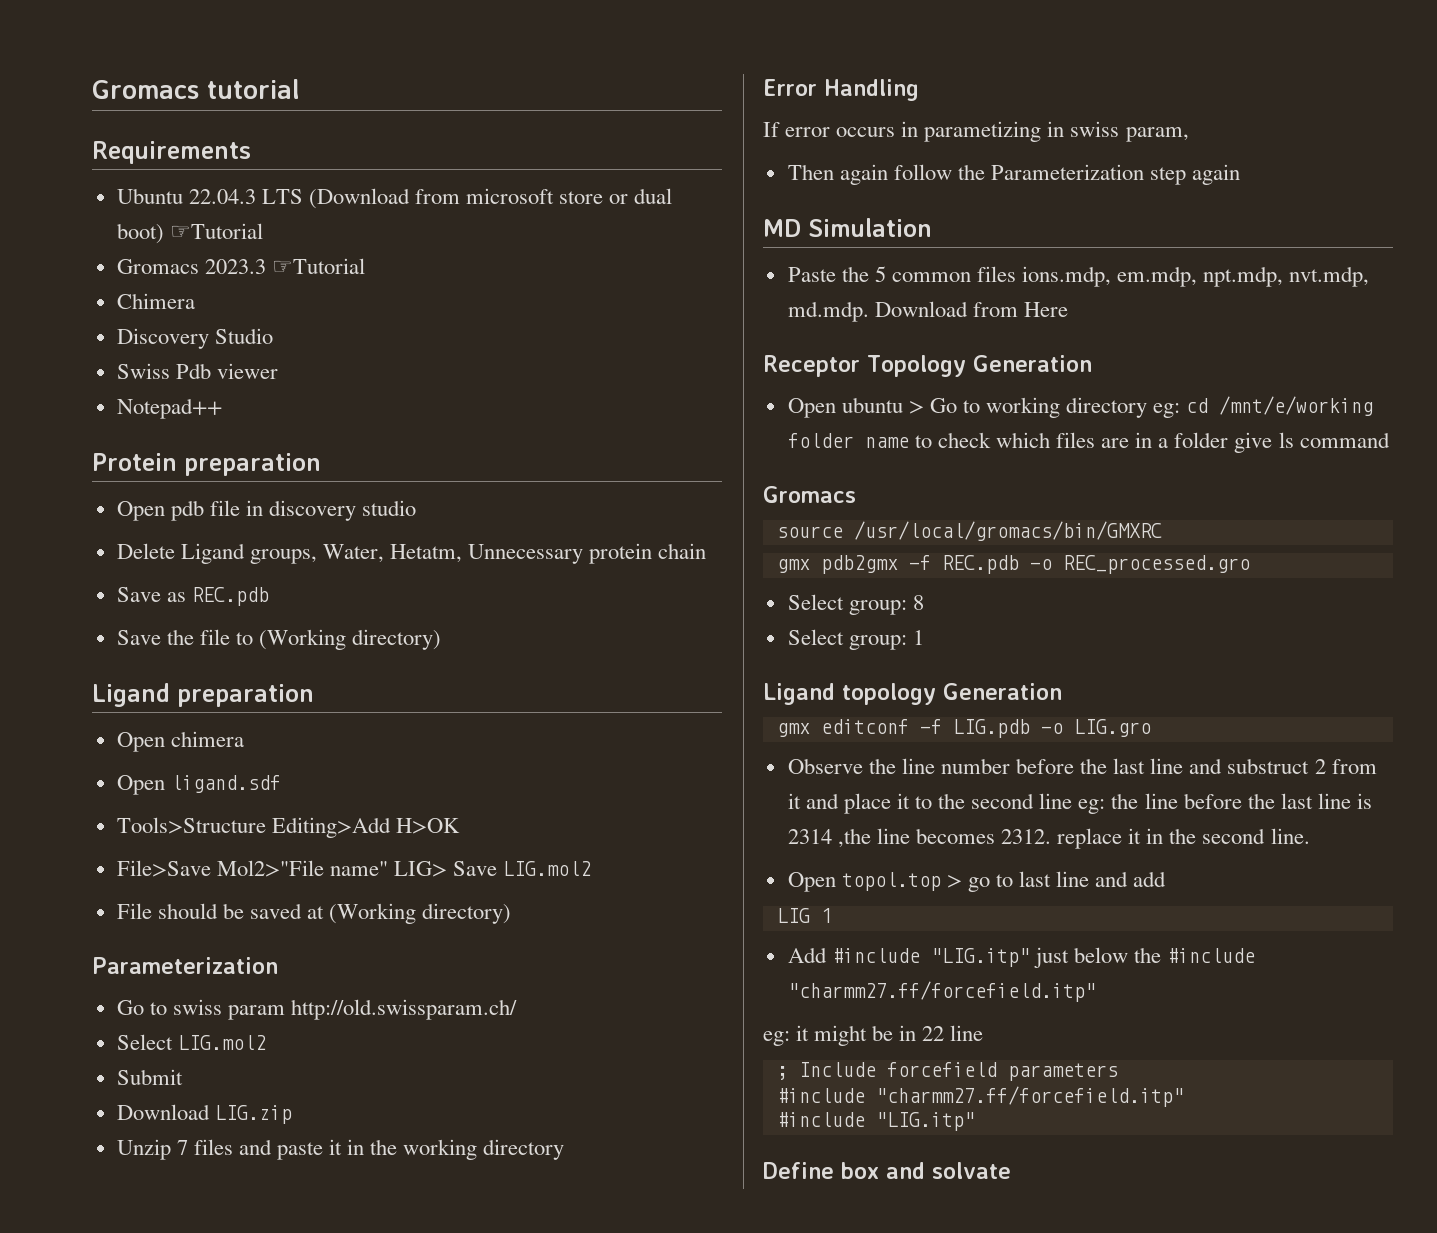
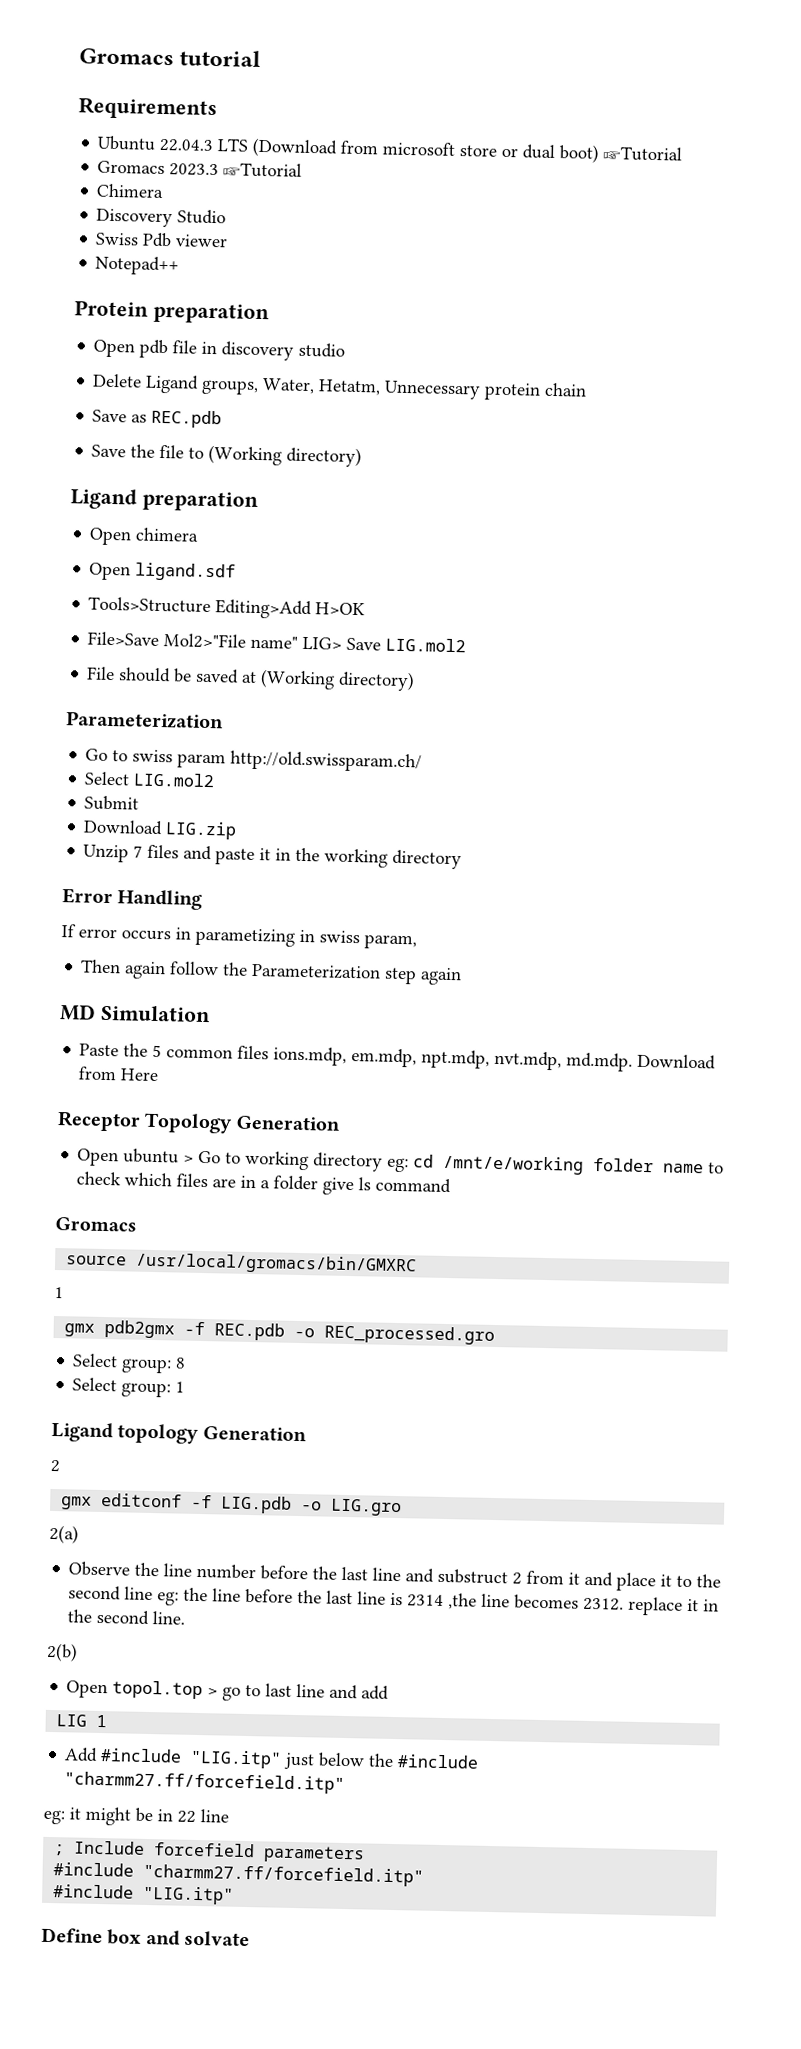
  source /usr/local/gromacs/bin/GMXRC
+ 1
  Ligand topology Generation
+ 2
+ 2(a)
+ 2(b)

